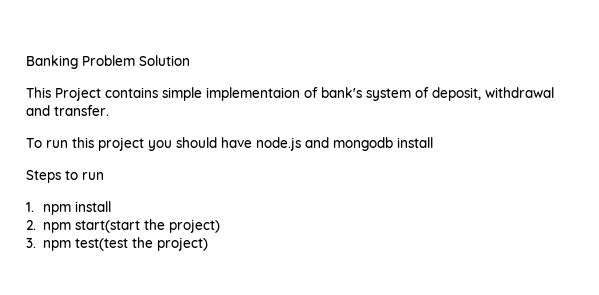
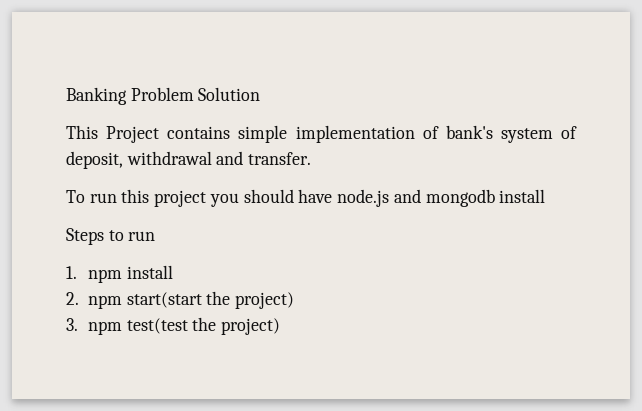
- This Project contains simple implementaion of bank's system of deposit, withdrawal and transfer.
+ This Project contains simple implementation of bank's system of deposit, withdrawal and transfer.

